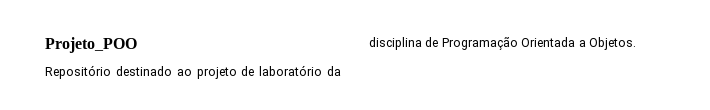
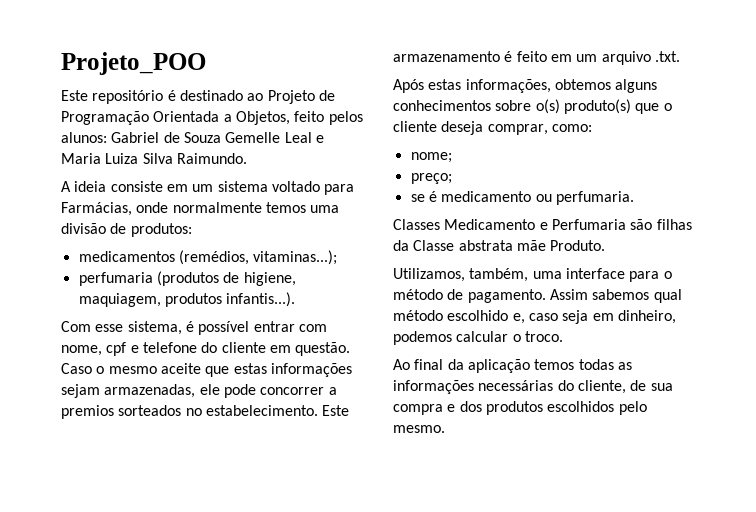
- Repositório destinado ao projeto de laboratório da disciplina de Programação Orientada a Objetos.
+ Este repositório é destinado ao Projeto de Programação Orientada a Objetos, feito pelos alunos: Gabriel de Souza Gemelle Leal e Maria Luiza Silva Raimundo.
+ A ideia consiste em um sistema voltado para Farmácias, onde normalmente temos uma divisão de produtos:
+ medicamentos (remédios, vitaminas...);
+ perfumaria (produtos de higiene, maquiagem, produtos infantis...).
+ Com esse sistema, é possível entrar com nome, cpf e telefone do cliente em questão. Caso o mesmo aceite que estas informações sejam armazenadas, ele pode concorrer a premios sorteados no estabelecimento. Este armazenamento é feito em um arquivo .txt.
+ Após estas informações, obtemos alguns conhecimentos sobre o(s) produto(s) que o cliente deseja comprar, como:
+ nome;
+ preço;
+ se é medicamento ou perfumaria.
+ Classes Medicamento e Perfumaria são filhas da Classe abstrata mãe Produto.
+ Utilizamos, também, uma interface para o método de pagamento. Assim sabemos qual método escolhido e, caso seja em dinheiro, podemos calcular o troco.
+ Ao final da aplicação temos todas as informações necessárias do cliente, de sua compra e dos produtos escolhidos pelo mesmo.

